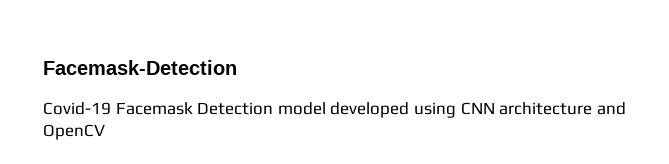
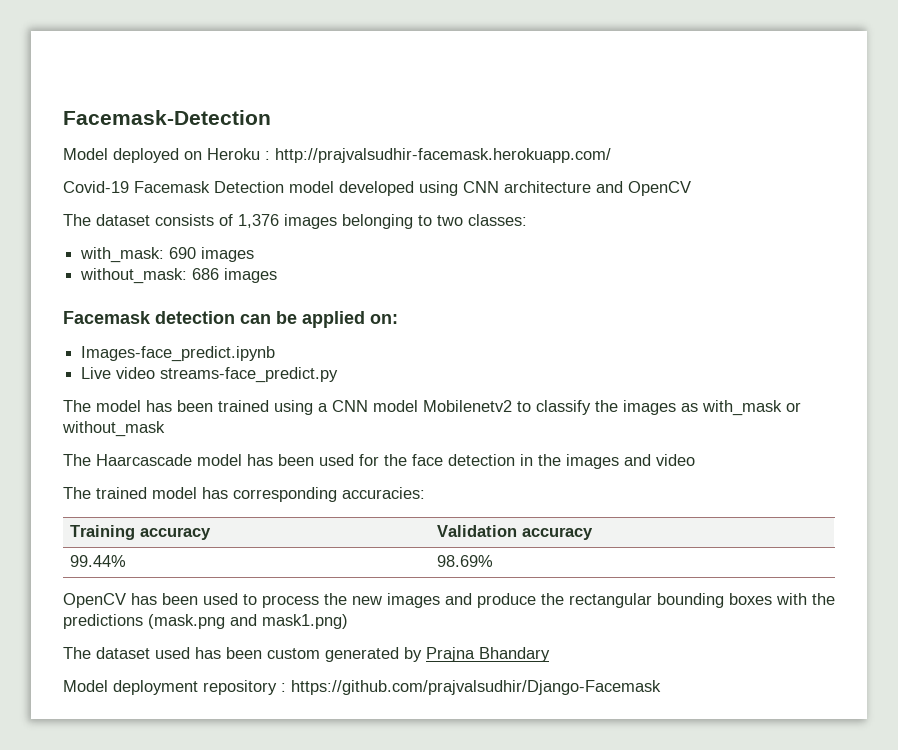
+ Model deployed on Heroku : http://prajvalsudhir-facemask.herokuapp.com/
+ The dataset consists of 1,376 images belonging to two classes:
+ with_mask: 690 images
+ without_mask: 686 images
+ Facemask detection can be applied on:
+ Images-face_predict.ipynb
+ Live video streams-face_predict.py
+ The model has been trained using a CNN model Mobilenetv2 to classify the images as with_mask or without_mask
+ The Haarcascade model has been used for the face detection in the images and video
+ The trained model has corresponding accuracies:
+ Training accuracy | Validation accuracy
+ 99.44% | 98.69%
+ OpenCV has been used to process the new images and produce the rectangular bounding boxes with the predictions (mask.png and mask1.png)
+ The dataset used has been custom generated by Prajna Bhandary
+ Model deployment repository : https://github.com/prajvalsudhir/Django-Facemask

